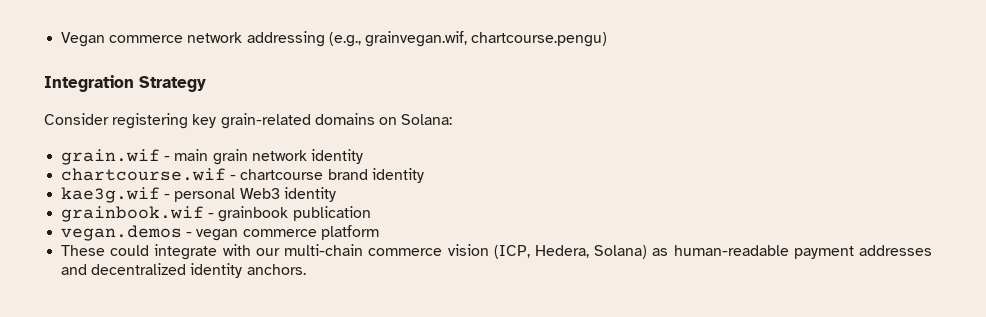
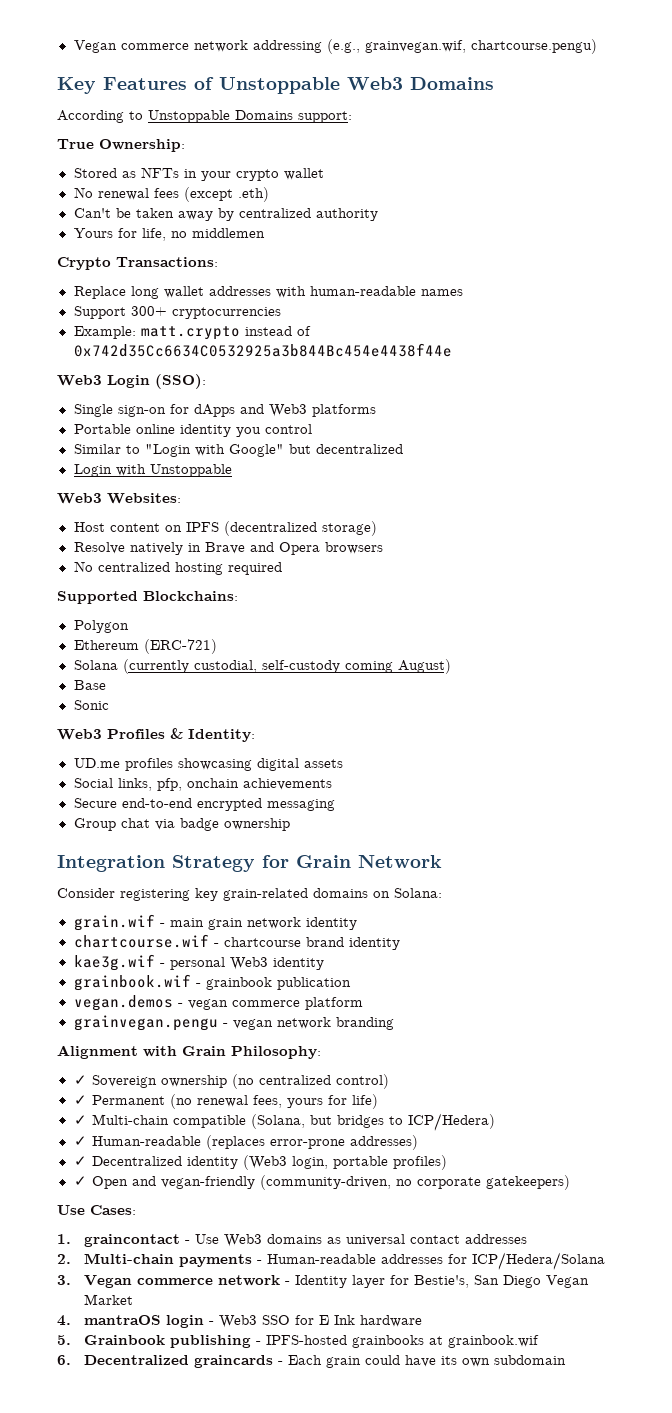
+ Key Features of Unstoppable Web3 Domains
+ According to Unstoppable Domains support:
+ True Ownership:
+ Stored as NFTs in your crypto wallet
+ No renewal fees (except .eth)
+ Can't be taken away by centralized authority
+ Yours for life, no middlemen
+ Crypto Transactions:
+ Replace long wallet addresses with human-readable names
+ Support 300+ cryptocurrencies
+ Example: matt.crypto instead of 0x742d35Cc6634C0532925a3b844Bc454e4438f44e
+ Web3 Login (SSO):
+ Single sign-on for dApps and Web3 platforms
+ Portable online identity you control
+ Similar to "Login with Google" but decentralized
+ Login with Unstoppable
+ Web3 Websites:
+ Host content on IPFS (decentralized storage)
+ Resolve natively in Brave and Opera browsers
+ No centralized hosting required
+ Supported Blockchains:
+ Polygon
+ Ethereum (ERC-721)
+ Solana (currently custodial, self-custody coming August)
+ Base
+ Sonic
+ Web3 Profiles & Identity:
+ UD.me profiles showcasing digital assets
+ Social links, pfp, onchain achievements
+ Secure end-to-end encrypted messaging
+ Group chat via badge ownership
- Integration Strategy
+ Integration Strategy for Grain Network
- These could integrate with our multi-chain commerce vision (ICP, Hedera, Solana) as human-readable payment addresses and decentralized identity anchors.
+ grainvegan.pengu - vegan network branding
+ Alignment with Grain Philosophy:
+ ✓ Sovereign ownership (no centralized control)
+ ✓ Permanent (no renewal fees, yours for life)
+ ✓ Multi-chain compatible (Solana, but bridges to ICP/Hedera)
+ ✓ Human-readable (replaces error-prone addresses)
+ ✓ Decentralized identity (Web3 login, portable profiles)
+ ✓ Open and vegan-friendly (community-driven, no corporate gatekeepers)
+ Use Cases:
+ 1. graincontact - Use Web3 domains as universal contact addresses
+ 2. Multi-chain payments - Human-readable addresses for ICP/Hedera/Solana
+ 3. Vegan commerce network - Identity layer for Bestie's, San Diego Vegan Market
+ 4. mantraOS login - Web3 SSO for E Ink hardware
+ 5. Grainbook publishing - IPFS-hosted grainbooks at grainbook.wif
+ 6. Decentralized graincards - Each grain could have its own subdomain

